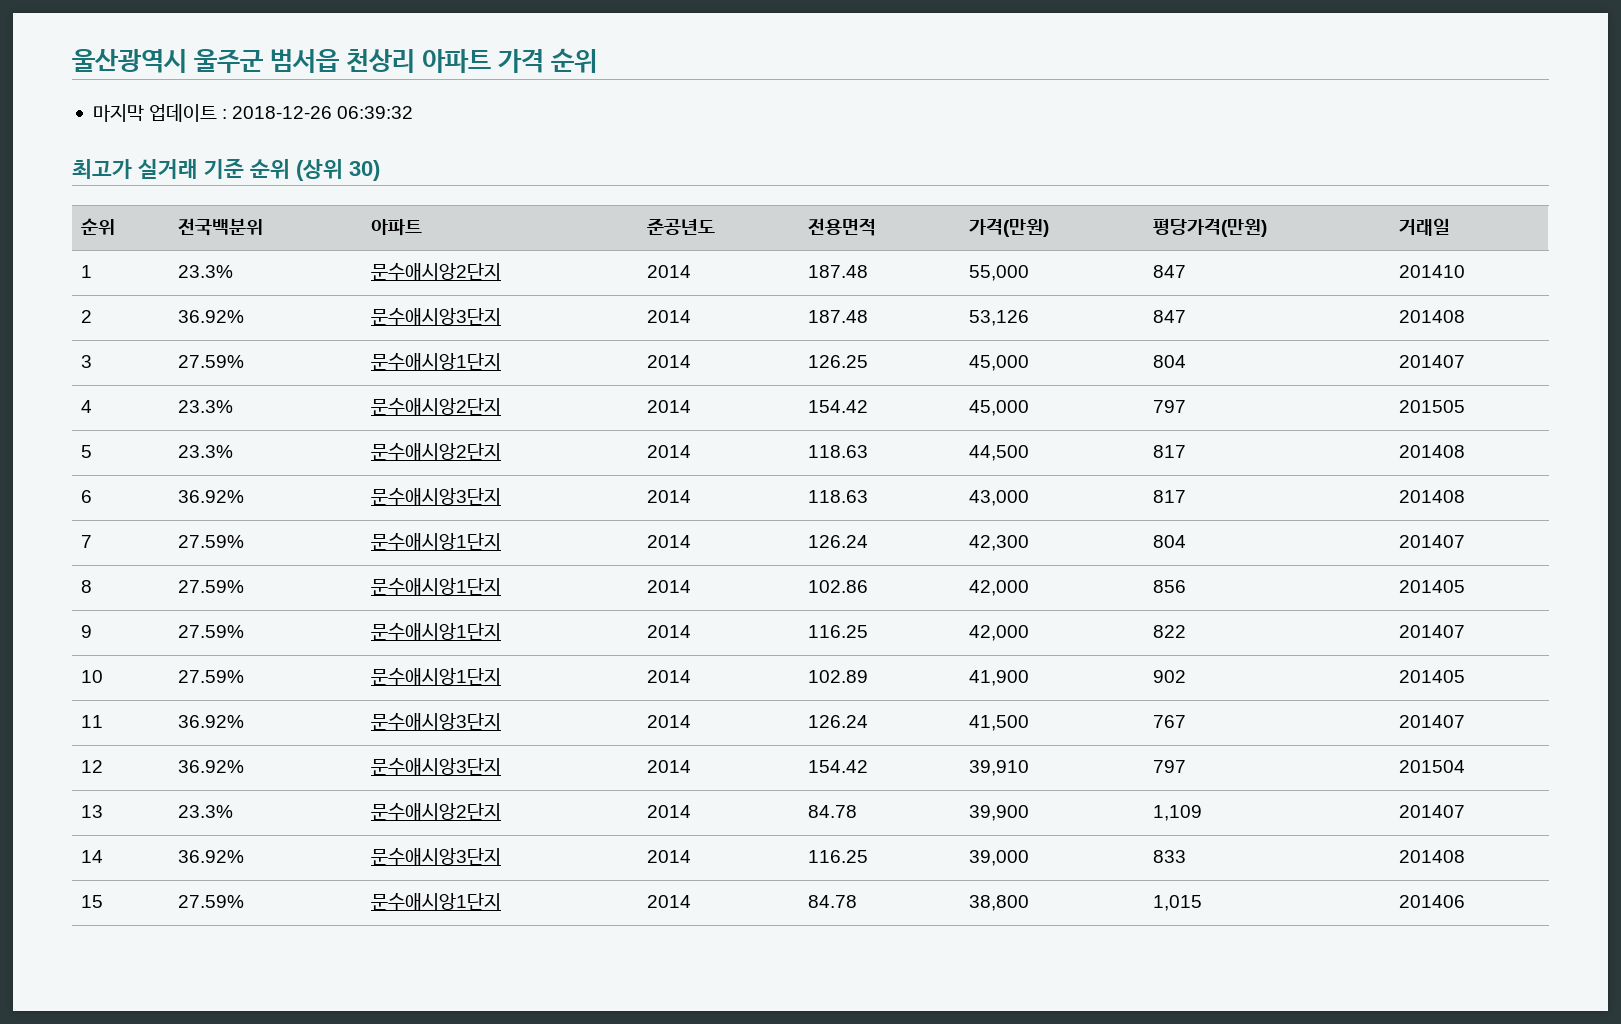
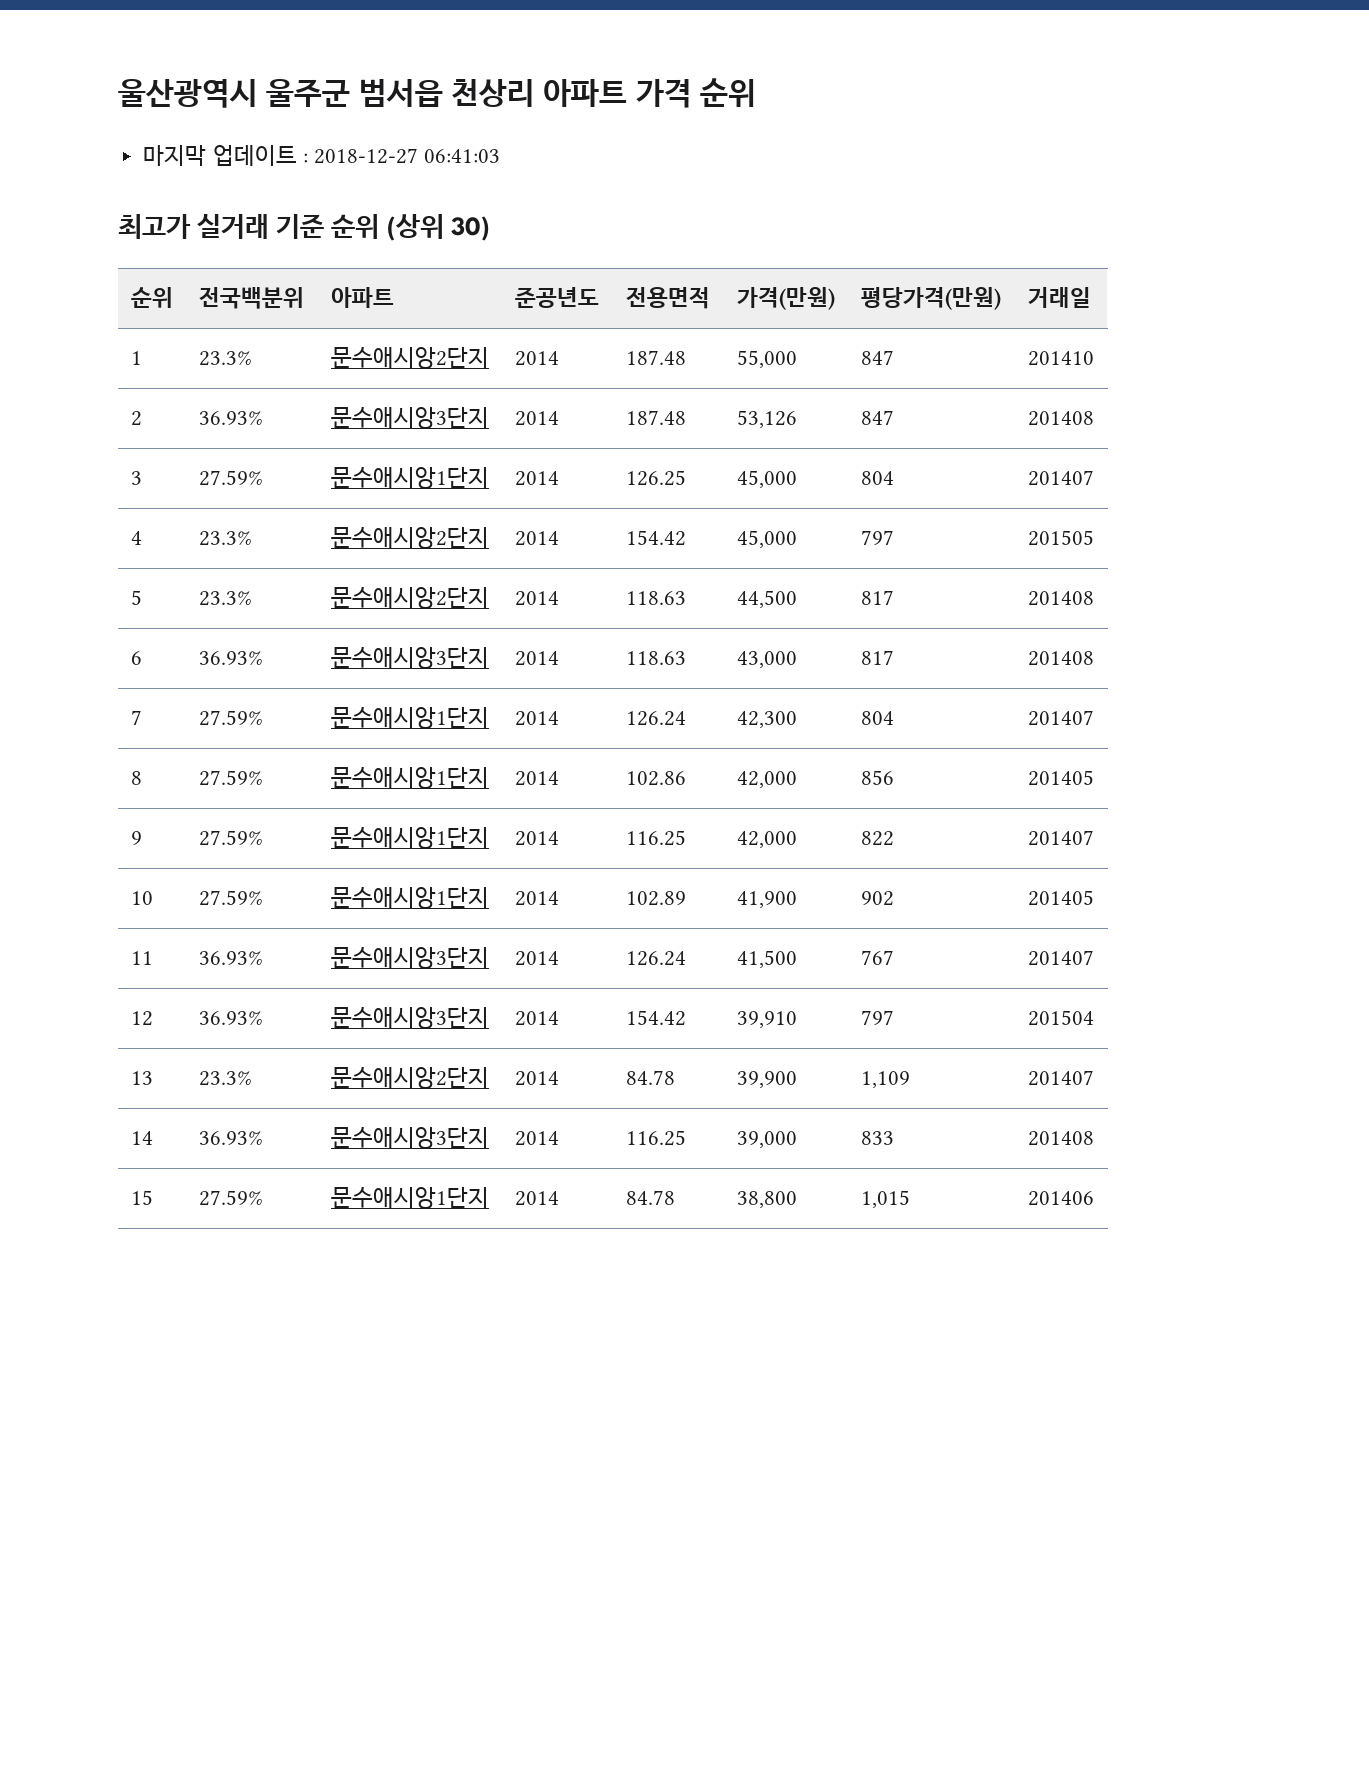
- 마지막 업데이트 : 2018-12-26 06:39:32
+ 마지막 업데이트 : 2018-12-27 06:41:03
- 2 | 36.92% | 문수애시앙3단지 | 2014 | 187.48 | 53,126 | 847 | 201408
+ 2 | 36.93% | 문수애시앙3단지 | 2014 | 187.48 | 53,126 | 847 | 201408
- 6 | 36.92% | 문수애시앙3단지 | 2014 | 118.63 | 43,000 | 817 | 201408
+ 6 | 36.93% | 문수애시앙3단지 | 2014 | 118.63 | 43,000 | 817 | 201408
- 11 | 36.92% | 문수애시앙3단지 | 2014 | 126.24 | 41,500 | 767 | 201407
+ 11 | 36.93% | 문수애시앙3단지 | 2014 | 126.24 | 41,500 | 767 | 201407
- 12 | 36.92% | 문수애시앙3단지 | 2014 | 154.42 | 39,910 | 797 | 201504
+ 12 | 36.93% | 문수애시앙3단지 | 2014 | 154.42 | 39,910 | 797 | 201504
- 14 | 36.92% | 문수애시앙3단지 | 2014 | 116.25 | 39,000 | 833 | 201408
+ 14 | 36.93% | 문수애시앙3단지 | 2014 | 116.25 | 39,000 | 833 | 201408

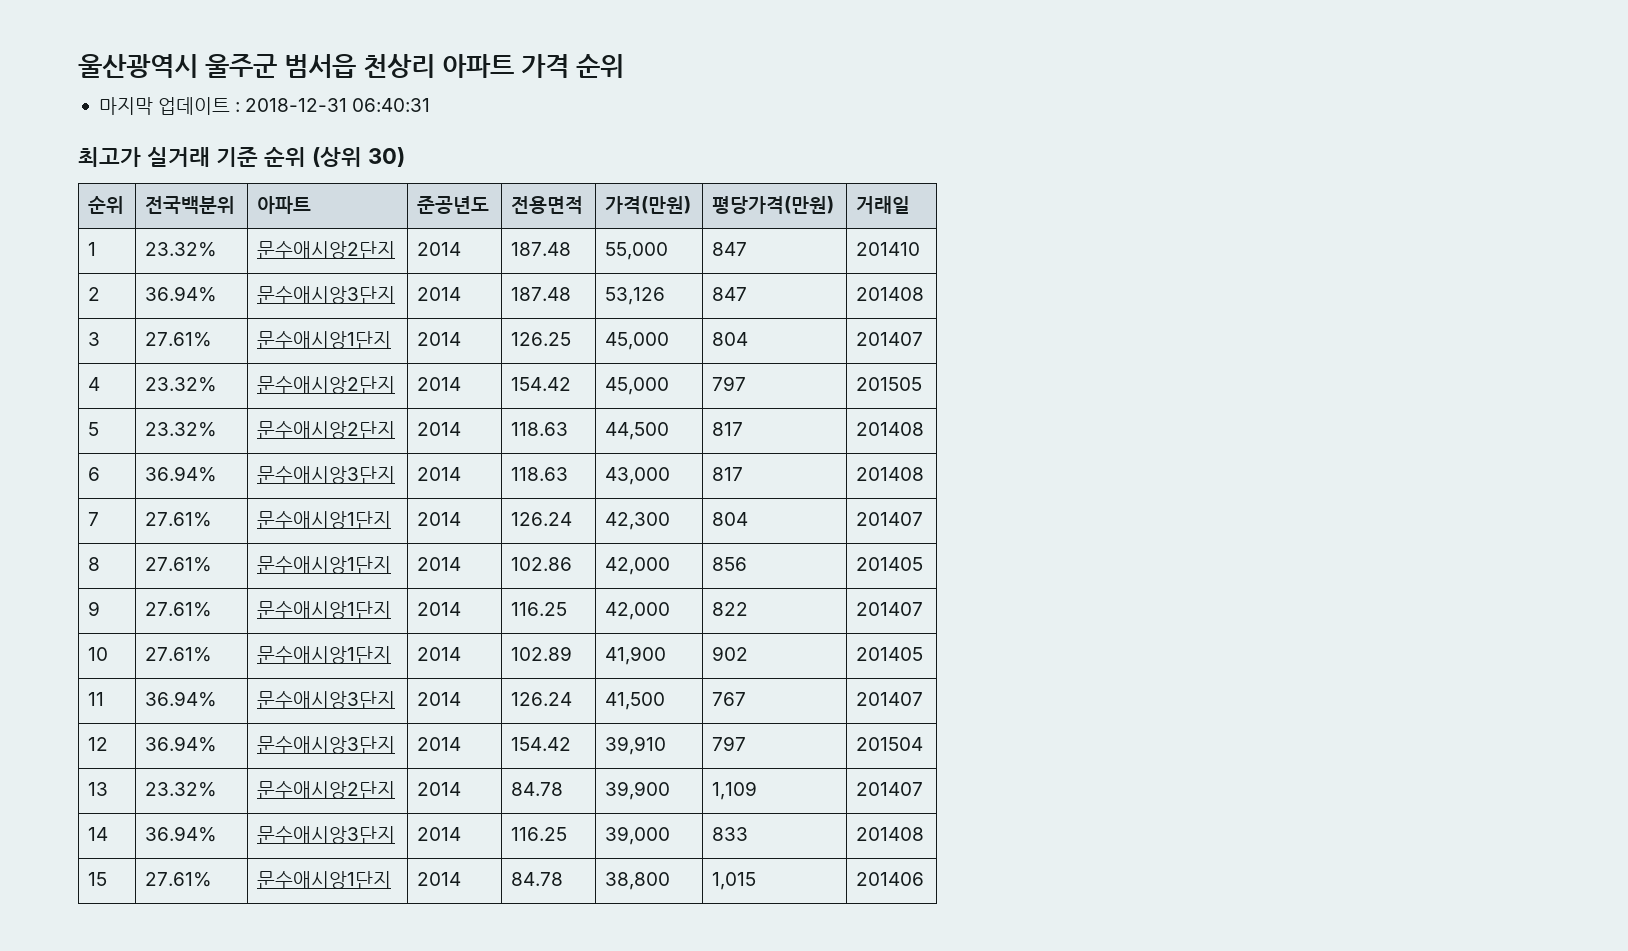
- 마지막 업데이트 : 2018-12-27 06:41:03
+ 마지막 업데이트 : 2018-12-31 06:40:31
- 1 | 23.3% | 문수애시앙2단지 | 2014 | 187.48 | 55,000 | 847 | 201410
+ 1 | 23.32% | 문수애시앙2단지 | 2014 | 187.48 | 55,000 | 847 | 201410
- 2 | 36.93% | 문수애시앙3단지 | 2014 | 187.48 | 53,126 | 847 | 201408
+ 2 | 36.94% | 문수애시앙3단지 | 2014 | 187.48 | 53,126 | 847 | 201408
- 3 | 27.59% | 문수애시앙1단지 | 2014 | 126.25 | 45,000 | 804 | 201407
+ 3 | 27.61% | 문수애시앙1단지 | 2014 | 126.25 | 45,000 | 804 | 201407
- 4 | 23.3% | 문수애시앙2단지 | 2014 | 154.42 | 45,000 | 797 | 201505
+ 4 | 23.32% | 문수애시앙2단지 | 2014 | 154.42 | 45,000 | 797 | 201505
- 5 | 23.3% | 문수애시앙2단지 | 2014 | 118.63 | 44,500 | 817 | 201408
+ 5 | 23.32% | 문수애시앙2단지 | 2014 | 118.63 | 44,500 | 817 | 201408
- 6 | 36.93% | 문수애시앙3단지 | 2014 | 118.63 | 43,000 | 817 | 201408
+ 6 | 36.94% | 문수애시앙3단지 | 2014 | 118.63 | 43,000 | 817 | 201408
- 7 | 27.59% | 문수애시앙1단지 | 2014 | 126.24 | 42,300 | 804 | 201407
+ 7 | 27.61% | 문수애시앙1단지 | 2014 | 126.24 | 42,300 | 804 | 201407
- 8 | 27.59% | 문수애시앙1단지 | 2014 | 102.86 | 42,000 | 856 | 201405
+ 8 | 27.61% | 문수애시앙1단지 | 2014 | 102.86 | 42,000 | 856 | 201405
- 9 | 27.59% | 문수애시앙1단지 | 2014 | 116.25 | 42,000 | 822 | 201407
+ 9 | 27.61% | 문수애시앙1단지 | 2014 | 116.25 | 42,000 | 822 | 201407
- 10 | 27.59% | 문수애시앙1단지 | 2014 | 102.89 | 41,900 | 902 | 201405
+ 10 | 27.61% | 문수애시앙1단지 | 2014 | 102.89 | 41,900 | 902 | 201405
- 11 | 36.93% | 문수애시앙3단지 | 2014 | 126.24 | 41,500 | 767 | 201407
+ 11 | 36.94% | 문수애시앙3단지 | 2014 | 126.24 | 41,500 | 767 | 201407
- 12 | 36.93% | 문수애시앙3단지 | 2014 | 154.42 | 39,910 | 797 | 201504
+ 12 | 36.94% | 문수애시앙3단지 | 2014 | 154.42 | 39,910 | 797 | 201504
- 13 | 23.3% | 문수애시앙2단지 | 2014 | 84.78 | 39,900 | 1,109 | 201407
+ 13 | 23.32% | 문수애시앙2단지 | 2014 | 84.78 | 39,900 | 1,109 | 201407
- 14 | 36.93% | 문수애시앙3단지 | 2014 | 116.25 | 39,000 | 833 | 201408
+ 14 | 36.94% | 문수애시앙3단지 | 2014 | 116.25 | 39,000 | 833 | 201408
- 15 | 27.59% | 문수애시앙1단지 | 2014 | 84.78 | 38,800 | 1,015 | 201406
+ 15 | 27.61% | 문수애시앙1단지 | 2014 | 84.78 | 38,800 | 1,015 | 201406

